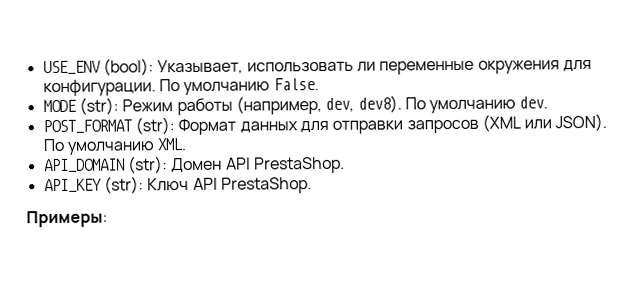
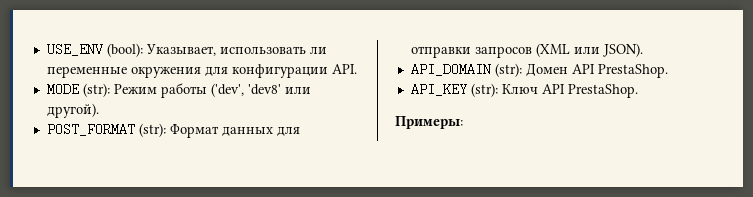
- USE_ENV (bool): Указывает, использовать ли переменные окружения для конфигурации. По умолчанию False.
+ USE_ENV (bool): Указывает, использовать ли переменные окружения для конфигурации API.
- MODE (str): Режим работы (например, dev, dev8). По умолчанию dev.
+ MODE (str): Режим работы ('dev', 'dev8' или другой).
- По умолчанию XML.

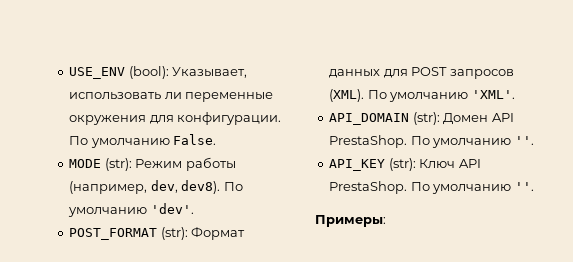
- USE_ENV (bool): Указывает, использовать ли переменные окружения для конфигурации API.
+ USE_ENV (bool): Указывает, использовать ли переменные окружения для конфигурации. По умолчанию False.
- MODE (str): Режим работы ('dev', 'dev8' или другой).
+ MODE (str): Режим работы (например, dev, dev8). По умолчанию 'dev'.
- POST_FORMAT (str): Формат данных для отправки запросов (XML или JSON).
+ POST_FORMAT (str): Формат данных для POST запросов (XML). По умолчанию 'XML'.
- API_DOMAIN (str): Домен API PrestaShop.
+ API_DOMAIN (str): Домен API PrestaShop. По умолчанию ''.
- API_KEY (str): Ключ API PrestaShop.
+ API_KEY (str): Ключ API PrestaShop. По умолчанию ''.

